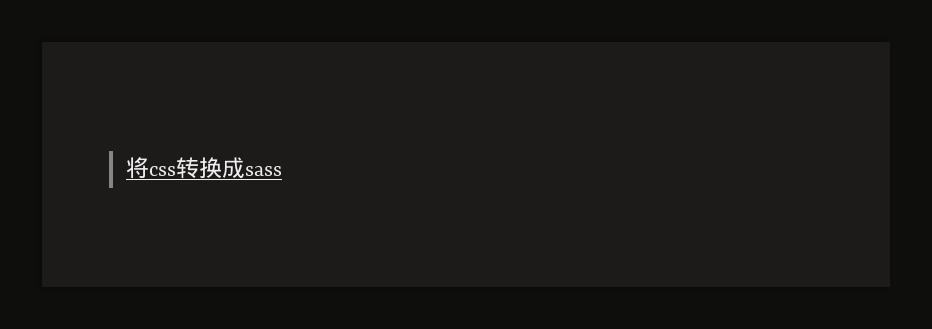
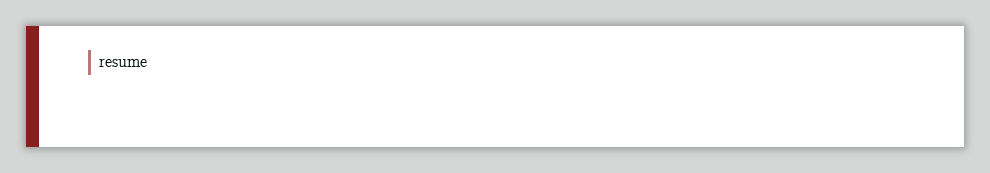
- 将css转换成sass
+ resume

